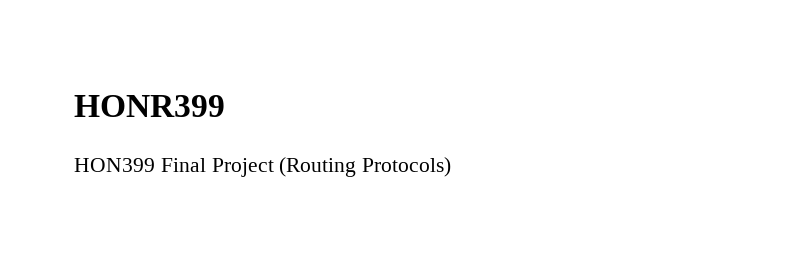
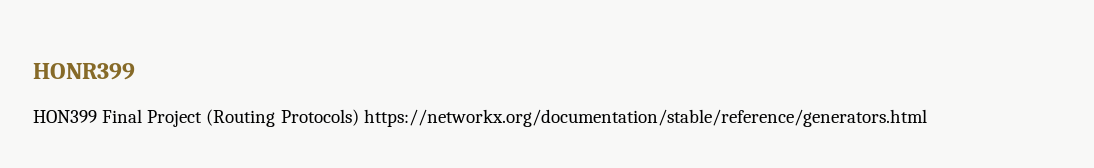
- HON399 Final Project (Routing Protocols)
+ HON399 Final Project (Routing Protocols) https://networkx.org/documentation/stable/reference/generators.html

